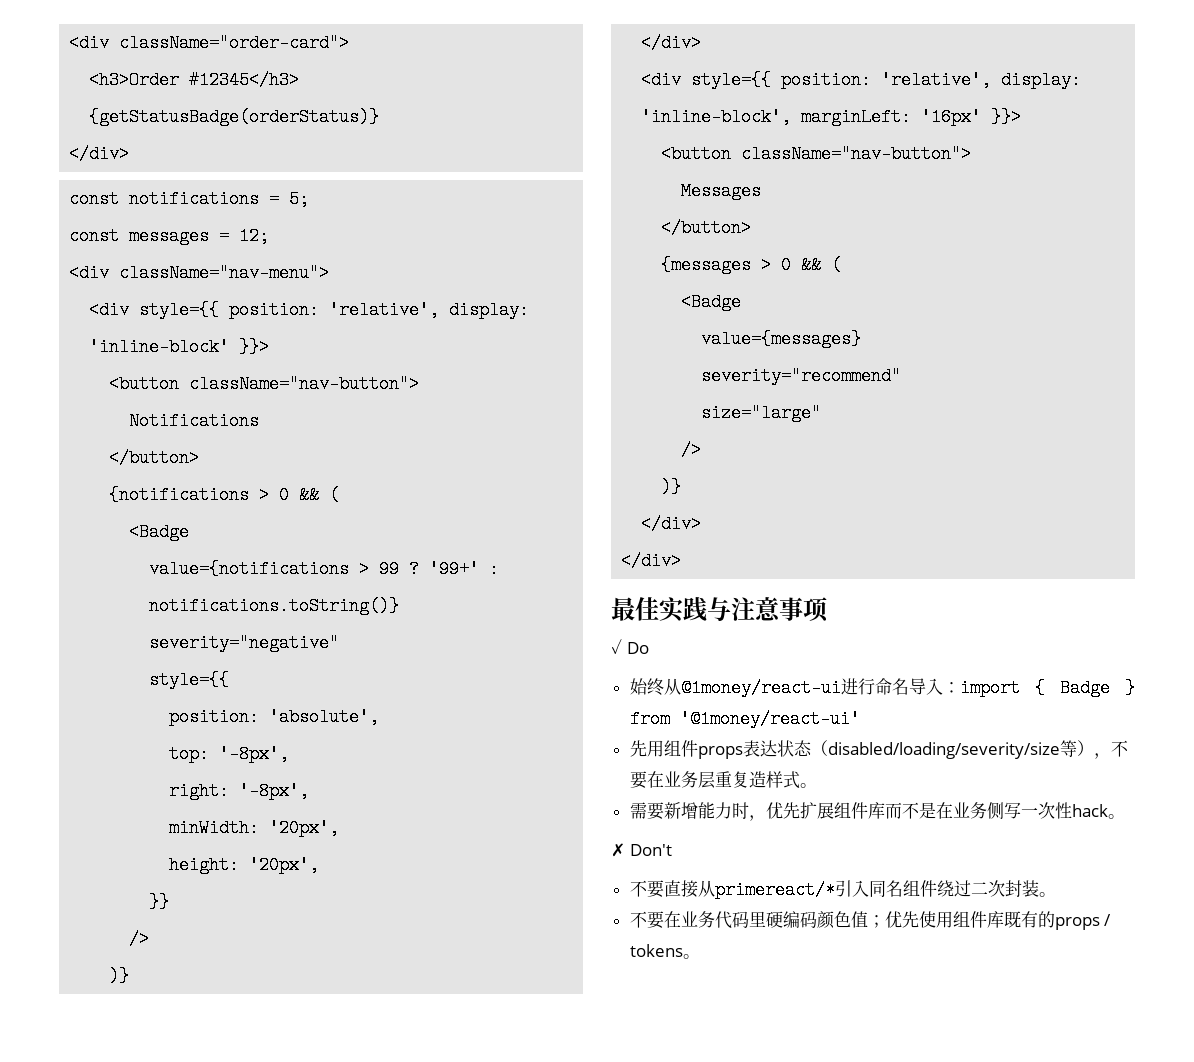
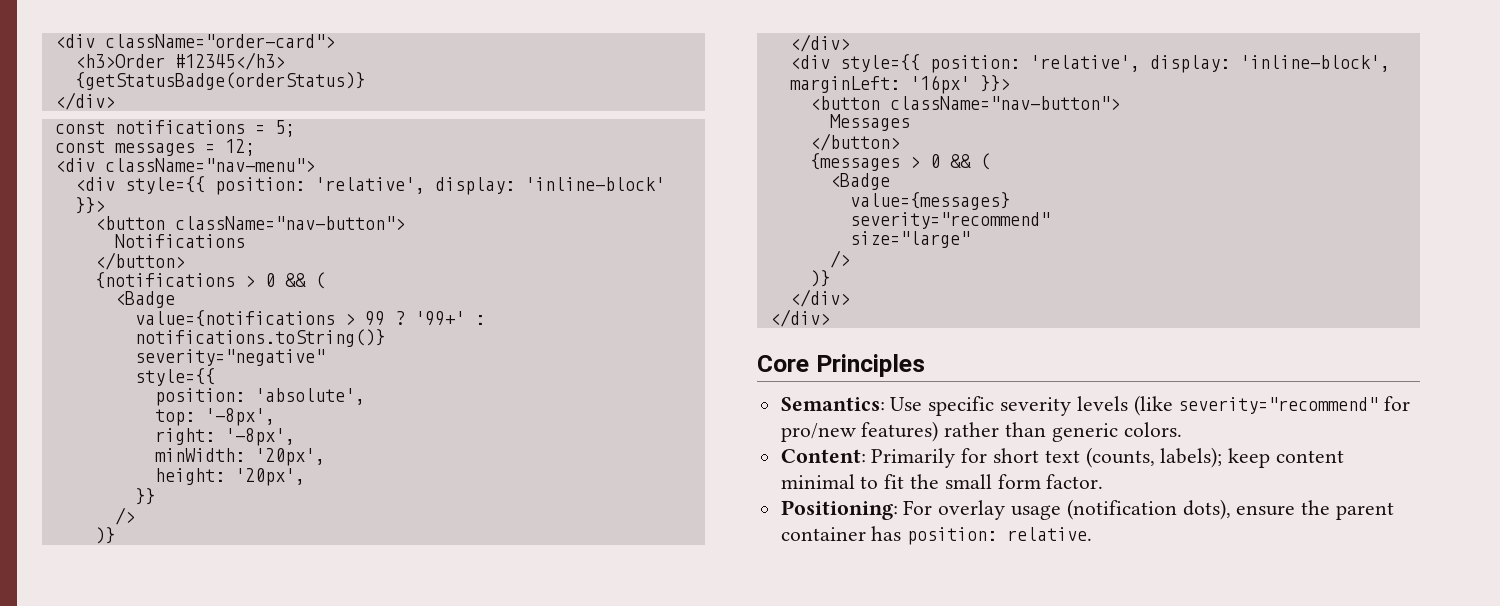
- 最佳实践与注意事项
- ✓ Do
- 始终从@1money/react-ui进行命名导入：import { Badge } from '@1money/react-ui'
- 先用组件props表达状态（disabled/loading/severity/size等），不要在业务层重复造样式。
- 需要新增能力时，优先扩展组件库而不是在业务侧写一次性hack。
- ✗ Don't
- 不要直接从primereact/*引入同名组件绕过二次封装。
- 不要在业务代码里硬编码颜色值；优先使用组件库既有的props / tokens。
+ Core Principles
+ Semantics: Use specific severity levels (like severity="recommend" for pro/new features) rather than generic colors.
+ Content: Primarily for short text (counts, labels); keep content minimal to fit the small form factor.
+ Positioning: For overlay usage (notification dots), ensure the parent container has position: relative.

